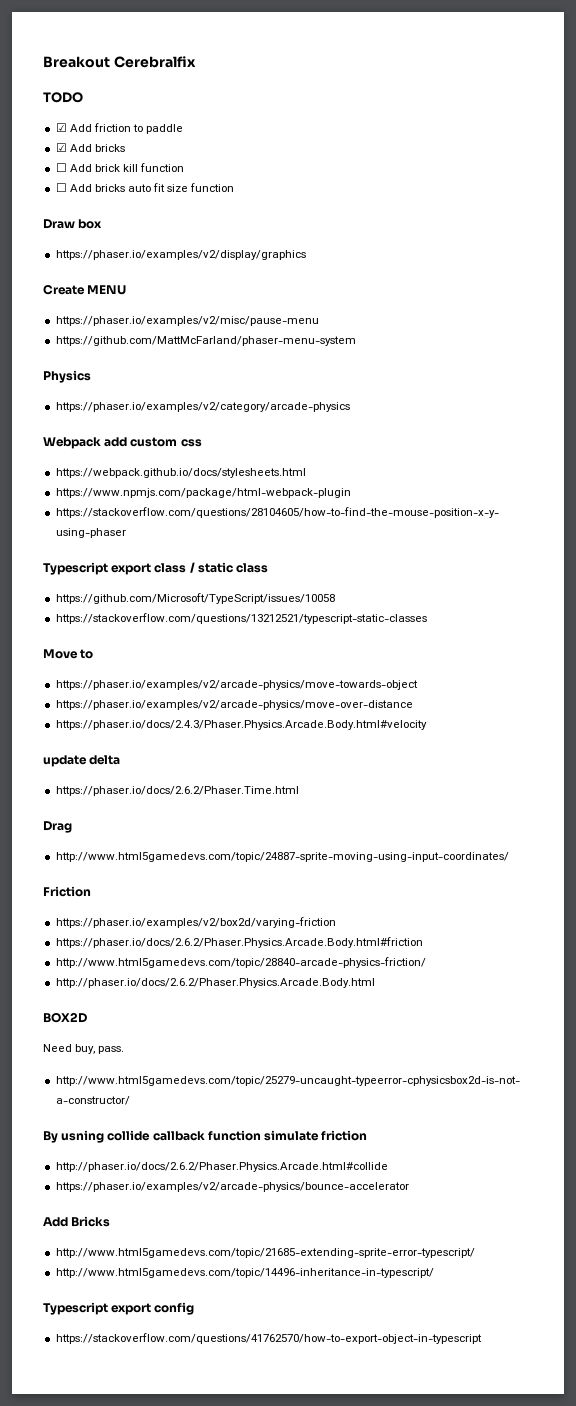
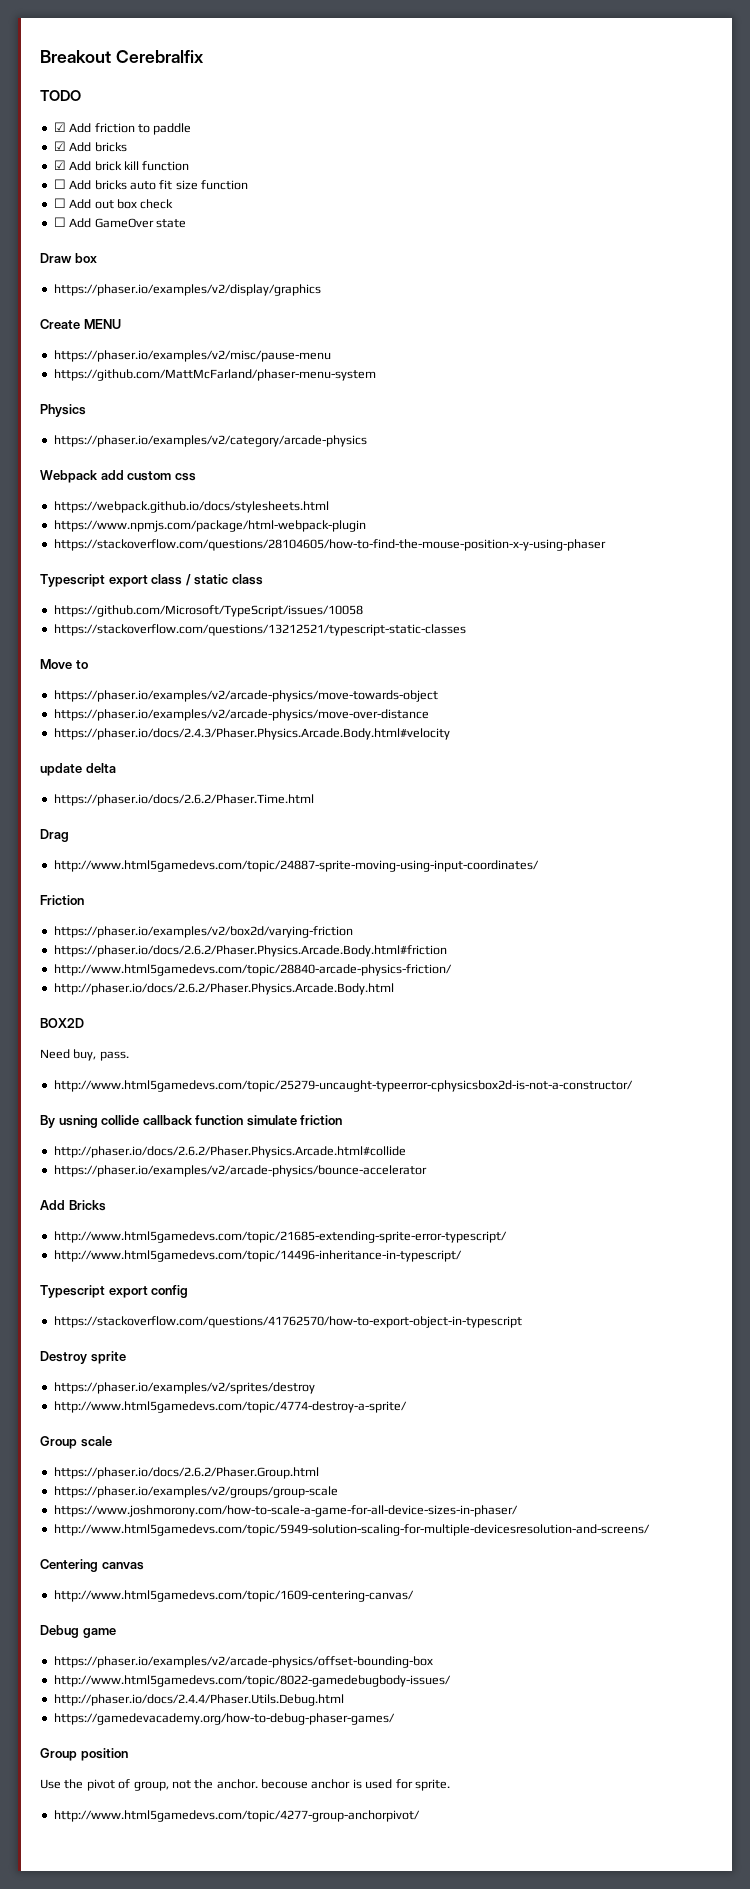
- ☐ Add brick kill function
+ ☑ Add brick kill function
+ ☐ Add out box check
+ ☐ Add GameOver state
+ Destroy sprite
+ https://phaser.io/examples/v2/sprites/destroy
+ http://www.html5gamedevs.com/topic/4774-destroy-a-sprite/
+ Group scale
+ https://phaser.io/docs/2.6.2/Phaser.Group.html
+ https://phaser.io/examples/v2/groups/group-scale
+ https://www.joshmorony.com/how-to-scale-a-game-for-all-device-sizes-in-phaser/
+ http://www.html5gamedevs.com/topic/5949-solution-scaling-for-multiple-devicesresolution-and-screens/
+ Centering canvas
+ http://www.html5gamedevs.com/topic/1609-centering-canvas/
+ Debug game
+ https://phaser.io/examples/v2/arcade-physics/offset-bounding-box
+ http://www.html5gamedevs.com/topic/8022-gamedebugbody-issues/
+ http://phaser.io/docs/2.4.4/Phaser.Utils.Debug.html
+ https://gamedevacademy.org/how-to-debug-phaser-games/
+ Group position
+ Use the pivot of group, not the anchor. becouse anchor is used for sprite.
+ http://www.html5gamedevs.com/topic/4277-group-anchorpivot/

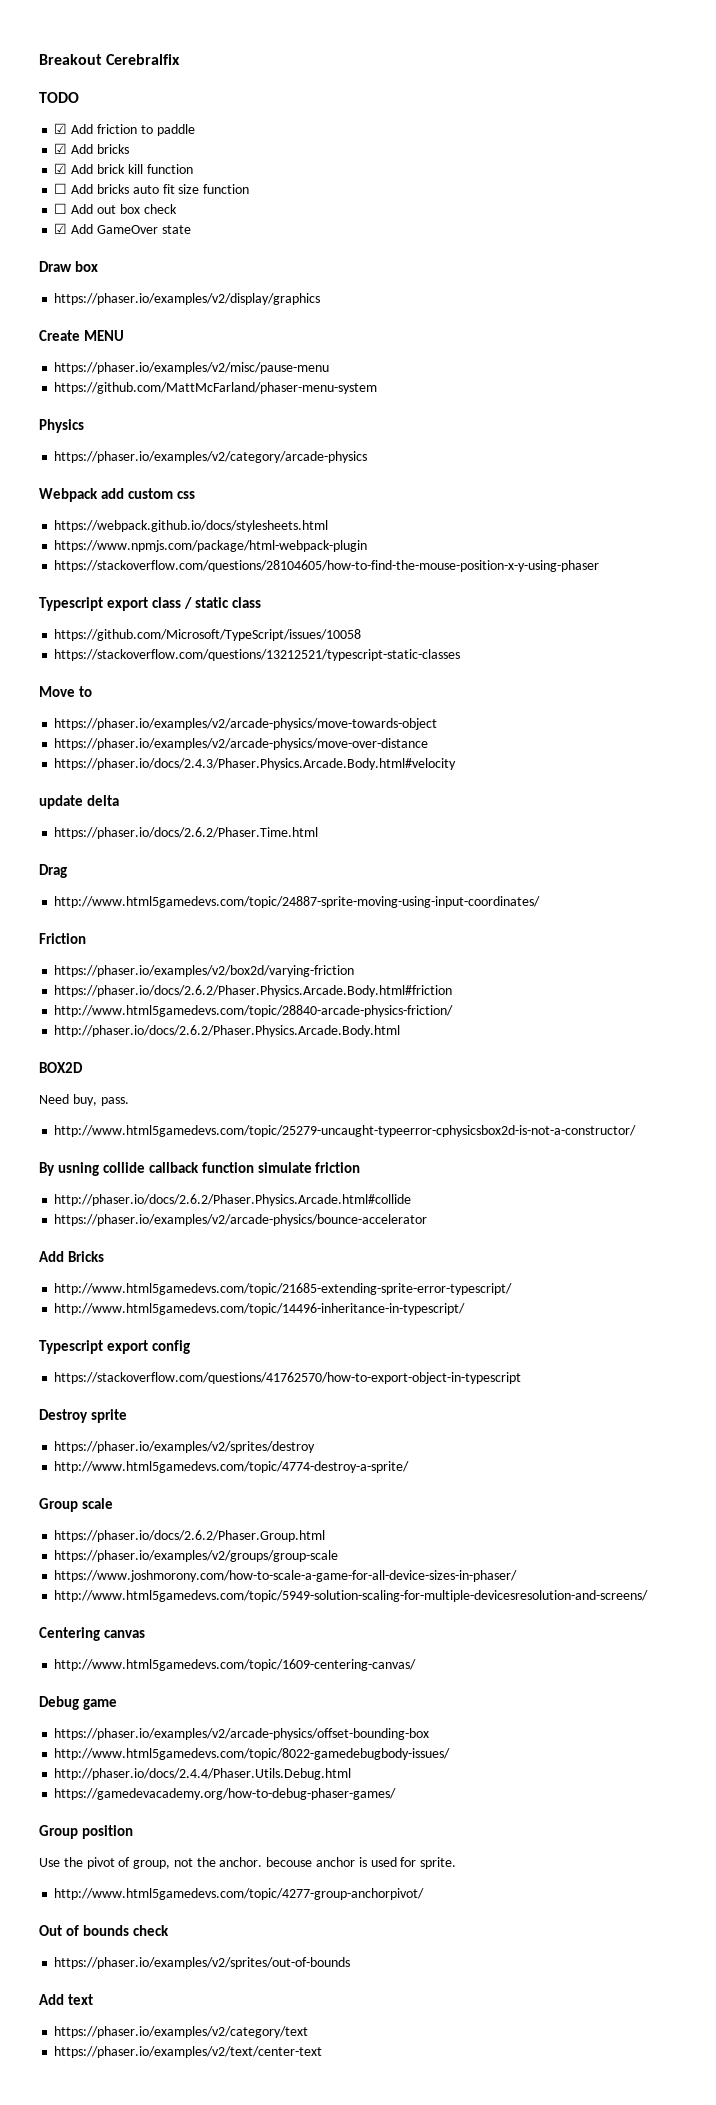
- ☐ Add GameOver state
+ ☑ Add GameOver state
+ Out of bounds check
+ https://phaser.io/examples/v2/sprites/out-of-bounds
+ Add text
+ https://phaser.io/examples/v2/category/text
+ https://phaser.io/examples/v2/text/center-text

